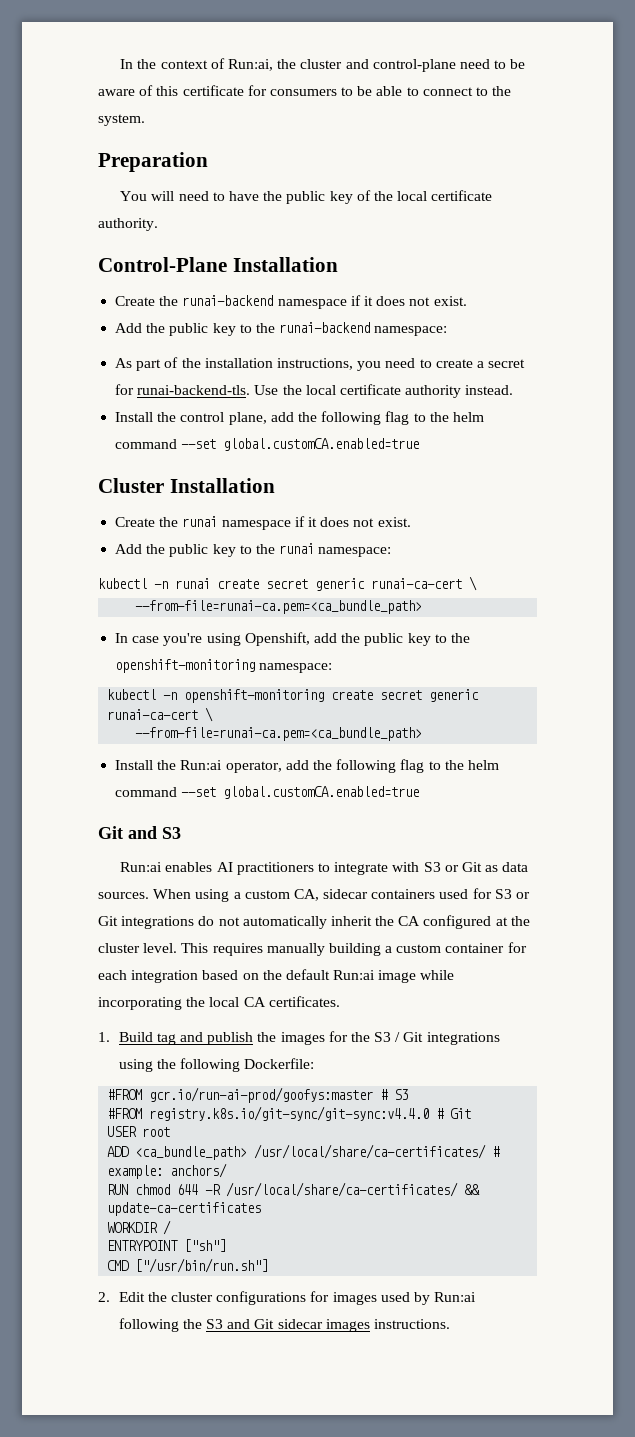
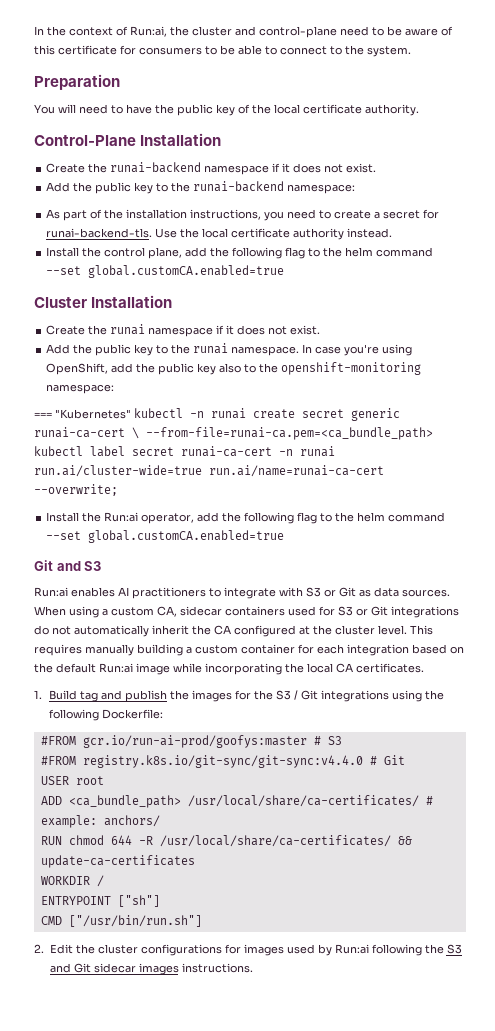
- Add the public key to the runai namespace:
- kubectl -n runai create secret generic runai-ca-cert \
- --from-file=runai-ca.pem=<ca_bundle_path>
- In case you're using Openshift, add the public key to the openshift-monitoring namespace:
- kubectl -n openshift-monitoring create secret generic runai-ca-cert \
- --from-file=runai-ca.pem=<ca_bundle_path>
+ Add the public key to the runai namespace. In case you're using OpenShift, add the public key also to the openshift-monitoring namespace:
+ === "Kubernetes" kubectl -n runai create secret generic runai-ca-cert \ --from-file=runai-ca.pem=<ca_bundle_path> kubectl label secret runai-ca-cert -n runai run.ai/cluster-wide=true run.ai/name=runai-ca-cert --overwrite;

